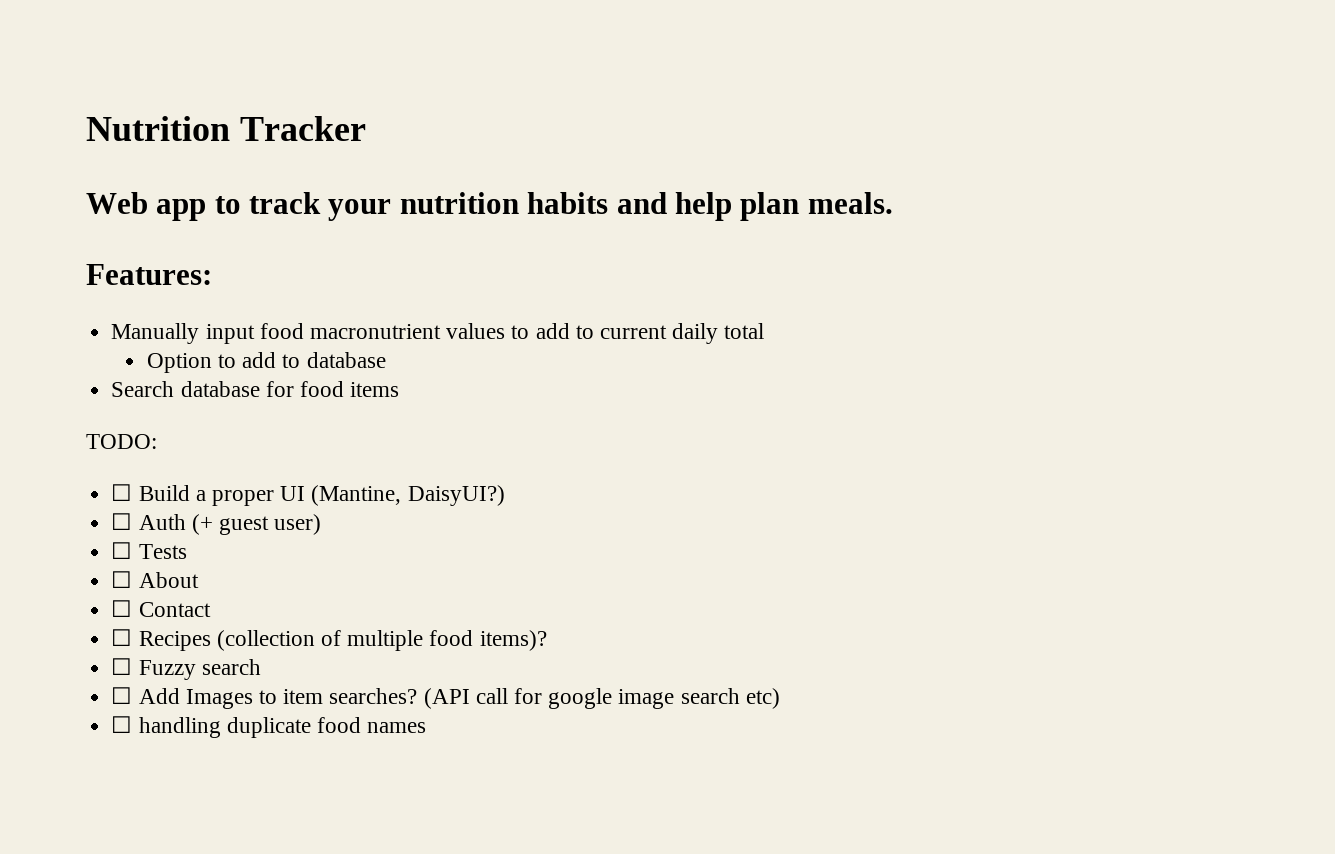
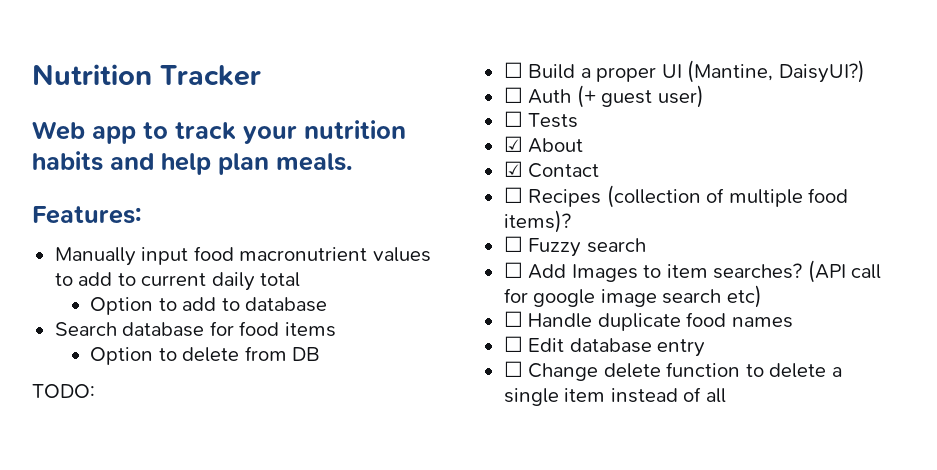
+ Option to delete from DB
- ☐ About
+ ☑ About
- ☐ Contact
+ ☑ Contact
- ☐ handling duplicate food names
+ ☐ Handle duplicate food names
+ ☐ Edit database entry
+ ☐ Change delete function to delete a single item instead of all

